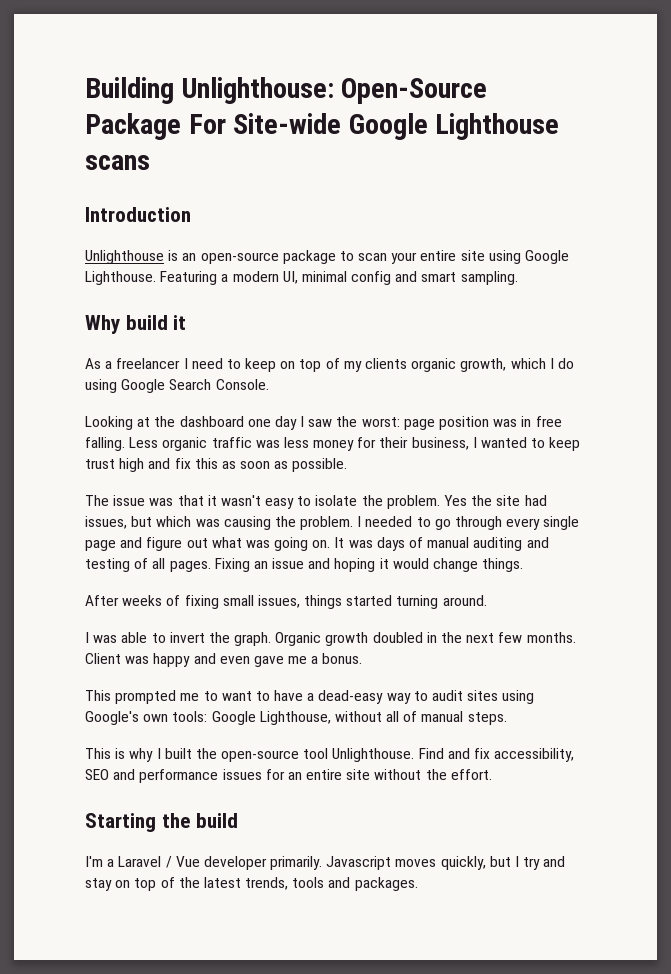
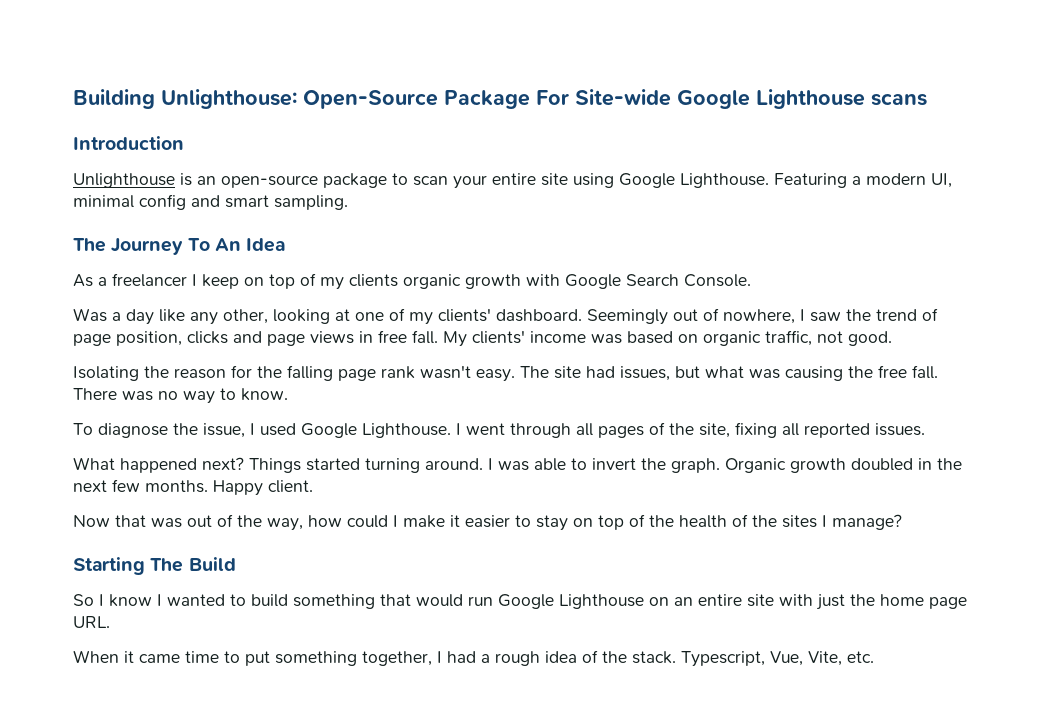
- Why build it
+ The Journey To An Idea
- As a freelancer I need to keep on top of my clients organic growth, which I do using Google Search Console.
- Looking at the dashboard one day I saw the worst: page position was in free falling. Less organic traffic was less money for their business, I wanted to keep trust high and fix this as soon as possible.
- The issue was that it wasn't easy to isolate the problem. Yes the site had issues, but which was causing the problem. I needed to go through every single page and figure out what was going on. It was days of manual auditing and testing of all pages. Fixing an issue and hoping it would change things.
- After weeks of fixing small issues, things started turning around.
- I was able to invert the graph.
+ As a freelancer I keep on top of my clients organic growth with Google Search Console.
+ Was a day like any other, looking at one of my clients' dashboard. Seemingly out of nowhere, I saw the trend of page position, clicks and page views in free fall. My clients' income was based on organic traffic, not good.
+ Isolating the reason for the falling page rank wasn't easy. The site had issues, but what was causing the free fall. There was no way to know.
+ To diagnose the issue, I used Google Lighthouse. I went through all pages of the site, fixing all reported issues.
+ What happened next? Things started turning around. I was able to invert the graph.
- Client was happy and even gave me a bonus.
- This prompted me to want to have a dead-easy way to audit sites using Google's own tools: Google Lighthouse, without all of manual steps.
- This is why I built the open-source tool Unlighthouse. Find and fix accessibility, SEO and performance issues for an entire site without the effort.
- Starting the build
- I'm a Laravel / Vue developer primarily. Javascript moves quickly, but I try and stay on top of the latest trends, tools and packages.
+ Happy client.
+ Now that was out of the way, how could I make it easier to stay on top of the health of the sites I manage?
+ Starting The Build
+ So I know I wanted to build something that would run Google Lighthouse on an entire site with just the home page URL.
+ When it came time to put something together, I had a rough idea of the stack. Typescript, Vue, Vite, etc.

